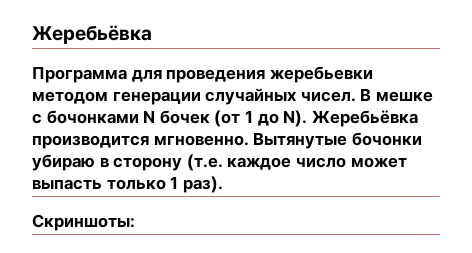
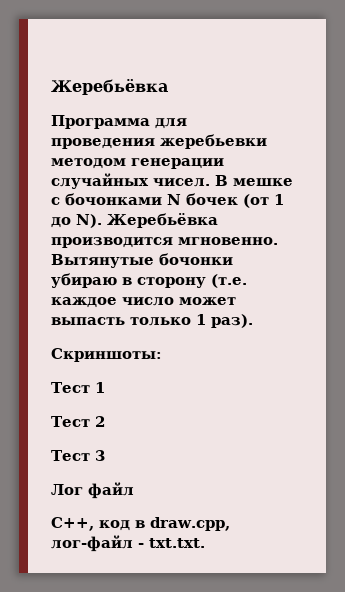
+ Тест 1
+ Тест 2
+ Тест 3
+ Лог файл
+ C++, код в draw.cpp, лог-файл - txt.txt.

